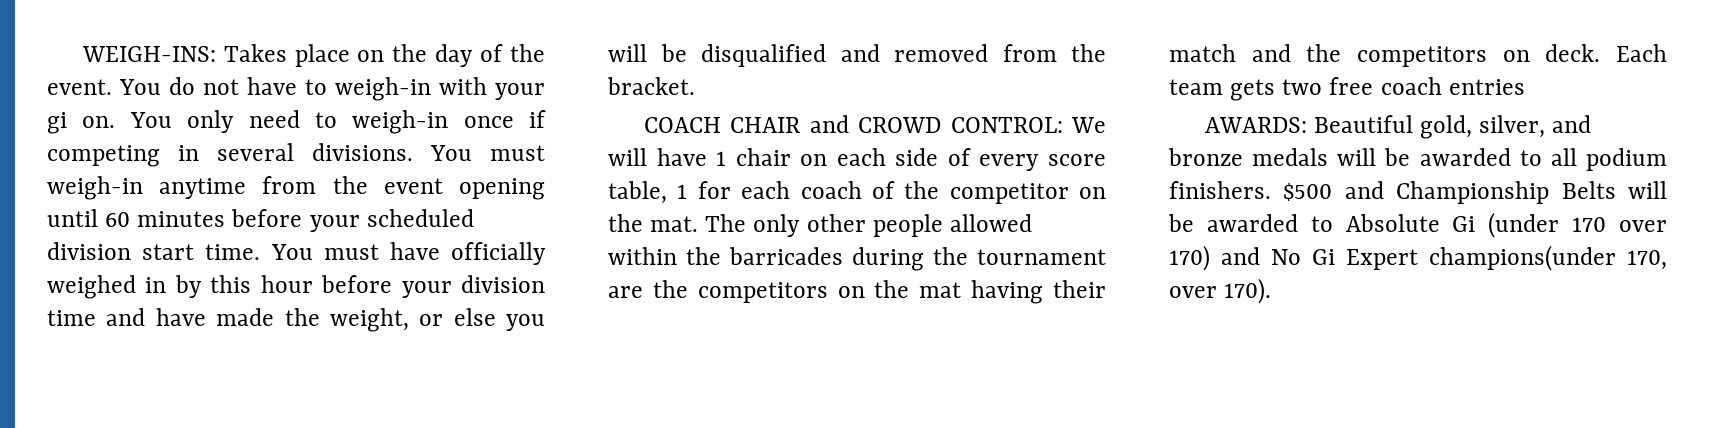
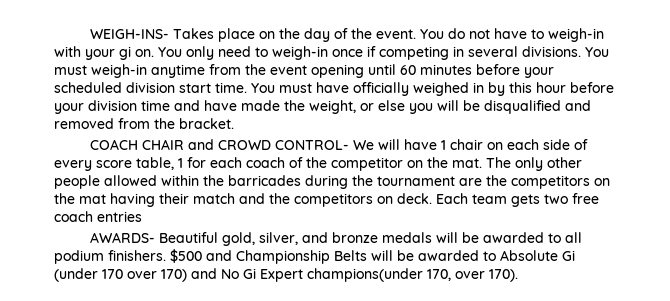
- WEIGH-INS: Takes place on the day of the event.
+ WEIGH-INS- Takes place on the day of the event.
- COACH CHAIR and CROWD CONTROL: We will have 1 chair on each side of every score table, 1 for each coach of the competitor on the mat.
+ COACH CHAIR and CROWD CONTROL- We will have 1 chair on each side of every score table, 1 for each coach of the competitor on the mat.
- AWARDS: Beautiful gold, silver, and bronze medals will be awarded to all podium finishers.
+ AWARDS- Beautiful gold, silver, and bronze medals will be awarded to all podium finishers.

